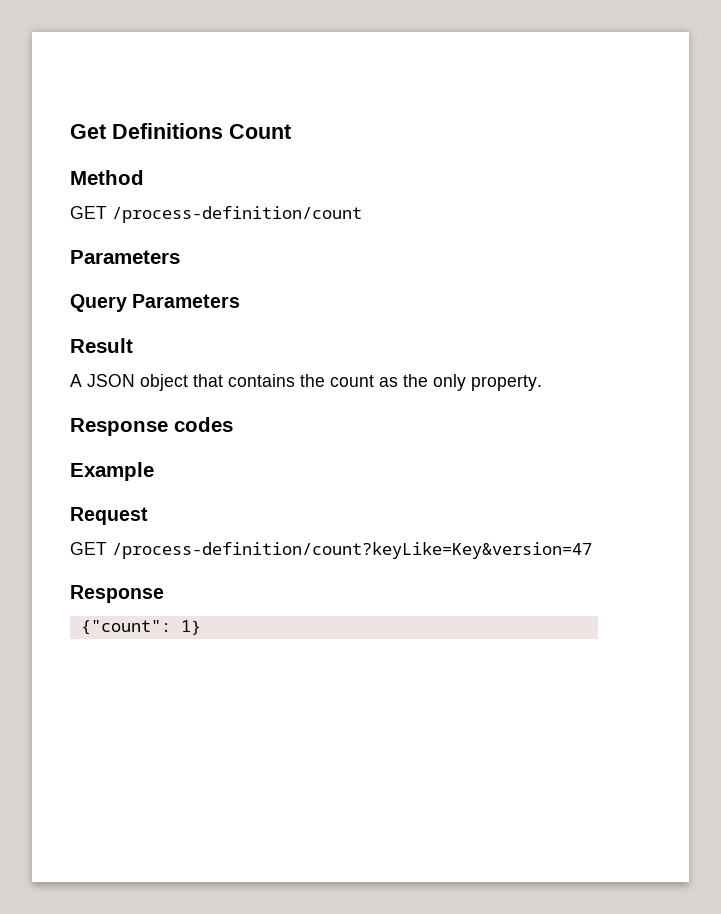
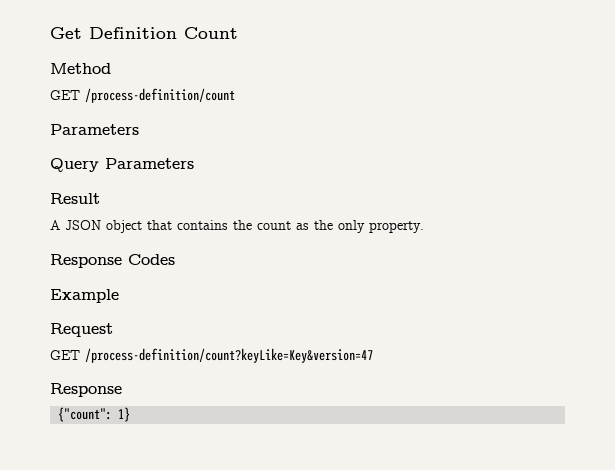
- Get Definitions Count
+ Get Definition Count
- Response codes
+ Response Codes

